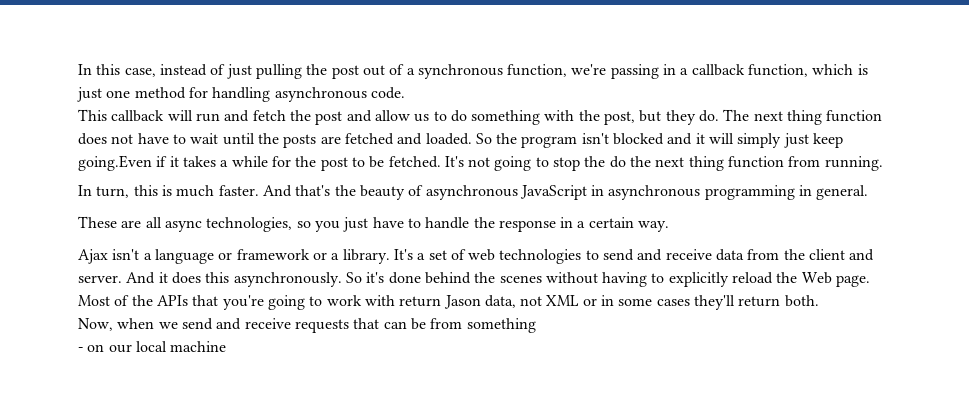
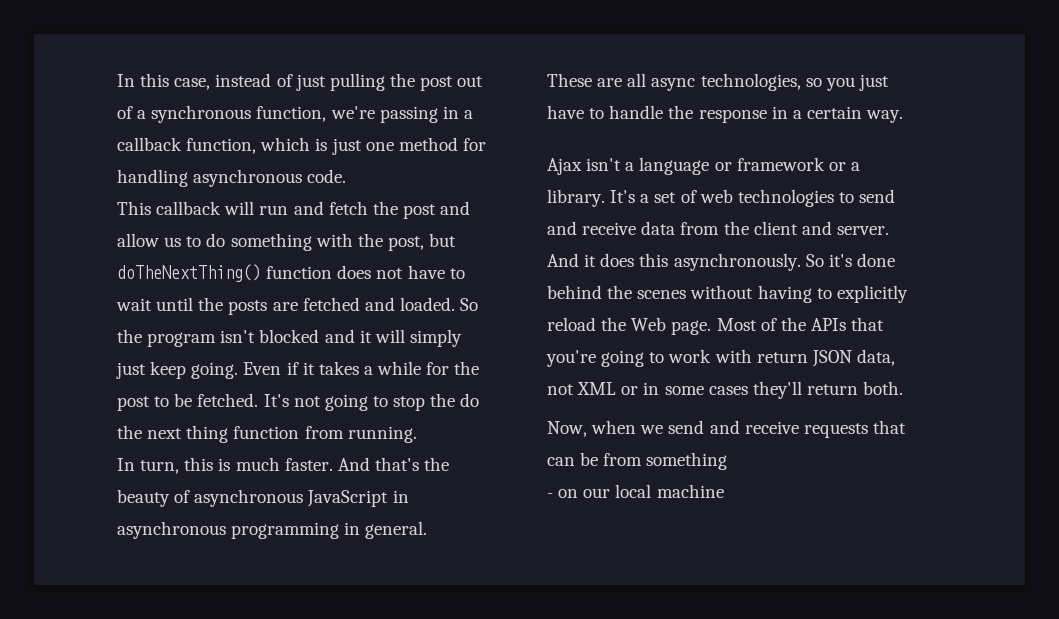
- This callback will run and fetch the post and allow us to do something with the post, but they do. The next thing function does not have to wait until the posts are fetched and loaded.
+ This callback will run and fetch the post and allow us to do something with the post, but doTheNextThing() function does not have to wait until the posts are fetched and loaded.
- So the program isn't blocked and it will simply just keep going.Even if it takes a while for the post to be fetched.
+ So the program isn't blocked and it will simply just keep going. Even if it takes a while for the post to be fetched.
- Most of the APIs that you're going to work with return Jason data, not XML or in some cases they'll return both.
+ Most of the APIs that you're going to work with return JSON data, not XML or in some cases they'll return both.

